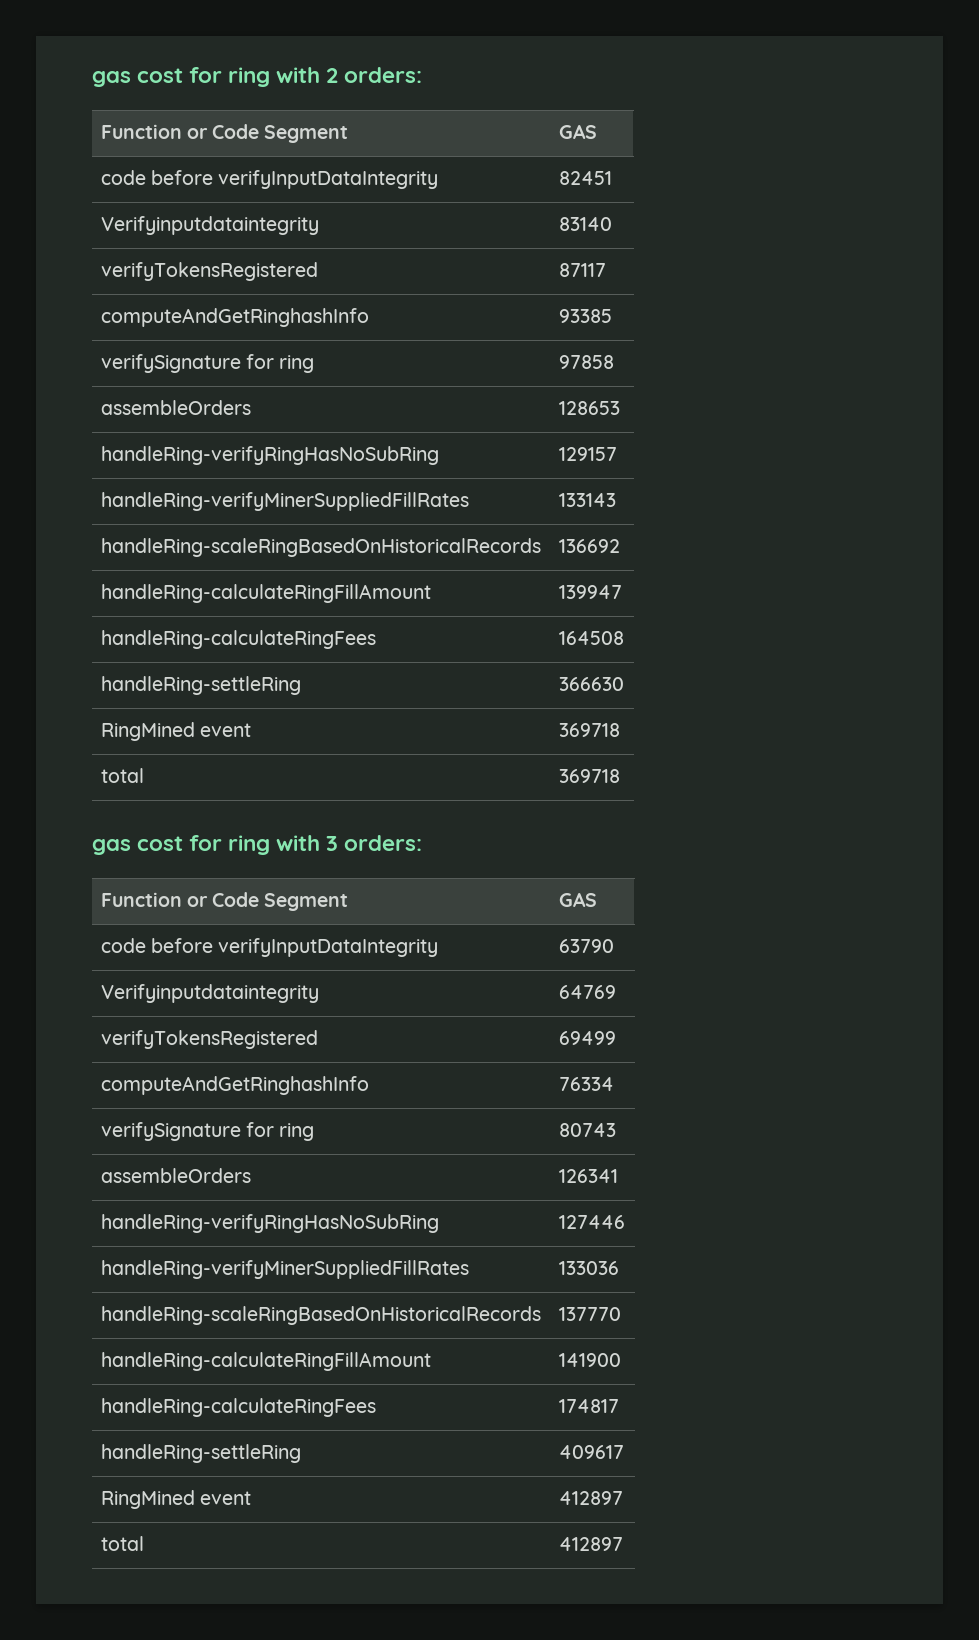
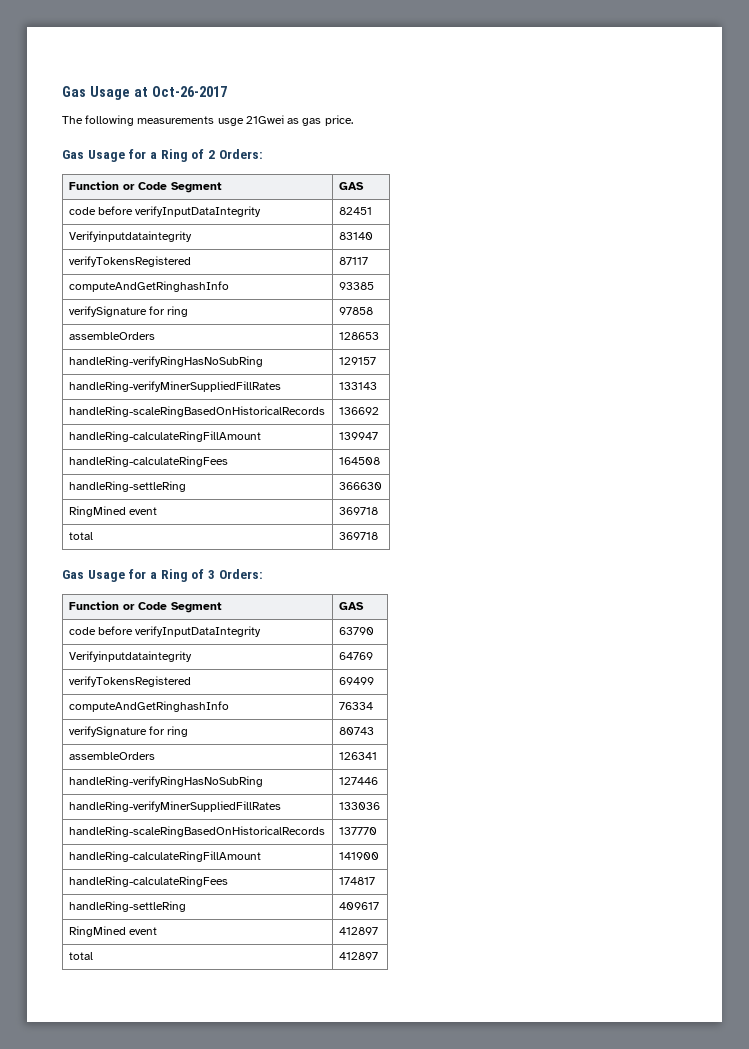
- gas cost for ring with 2 orders:
+ Gas Usage at Oct-26-2017
+ The following measurements usge 21Gwei as gas price.
+ Gas Usage for a Ring of 2 Orders:
- gas cost for ring with 3 orders:
+ Gas Usage for a Ring of 3 Orders:

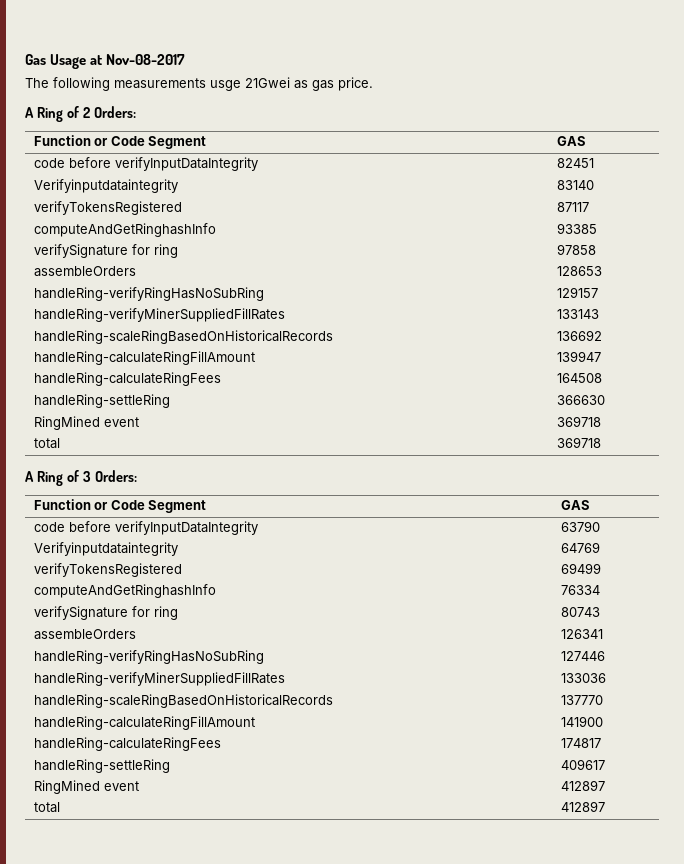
- Gas Usage at Oct-26-2017
+ Gas Usage at Nov-08-2017
- Gas Usage for a Ring of 2 Orders:
+ A Ring of 2 Orders:
- Gas Usage for a Ring of 3 Orders:
+ A Ring of 3 Orders:

